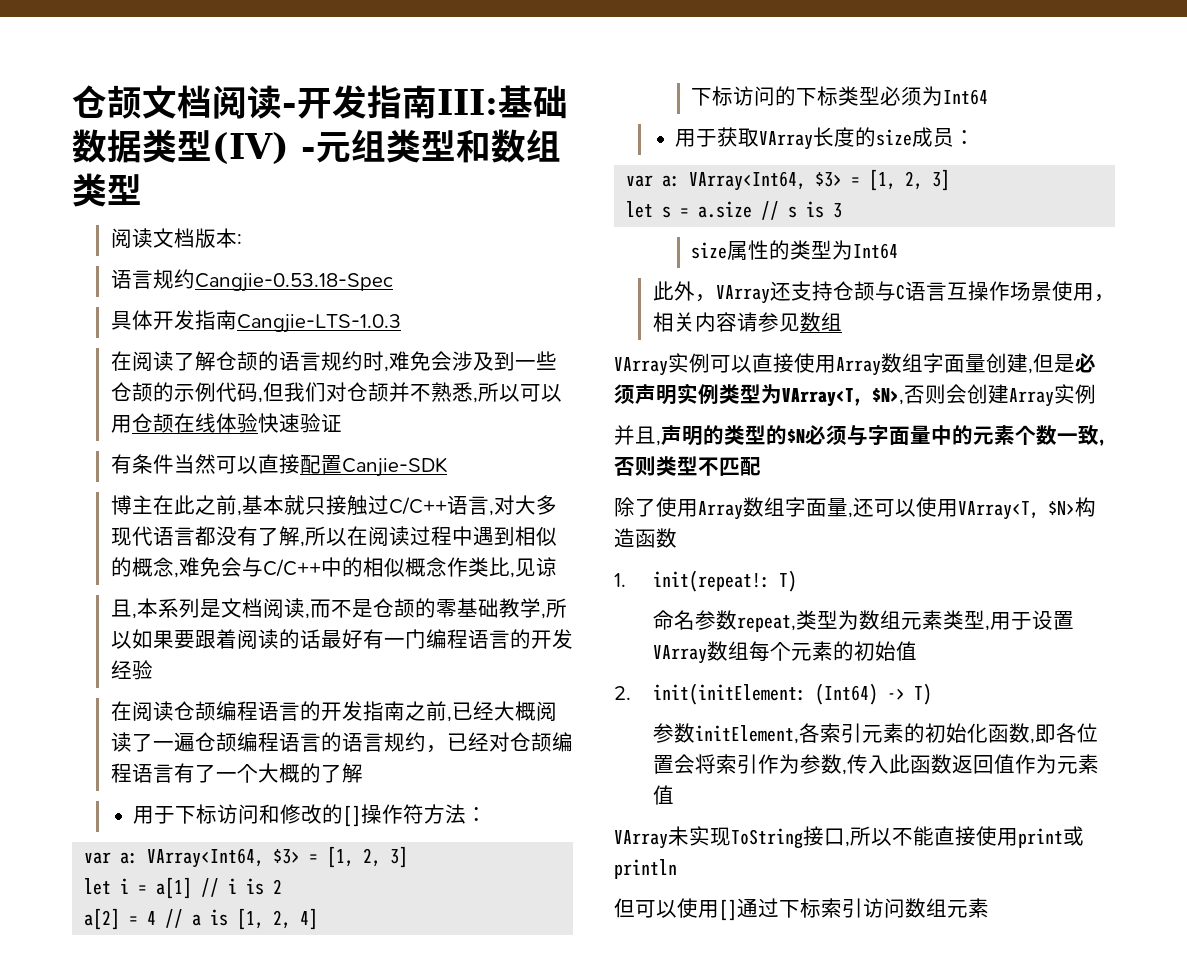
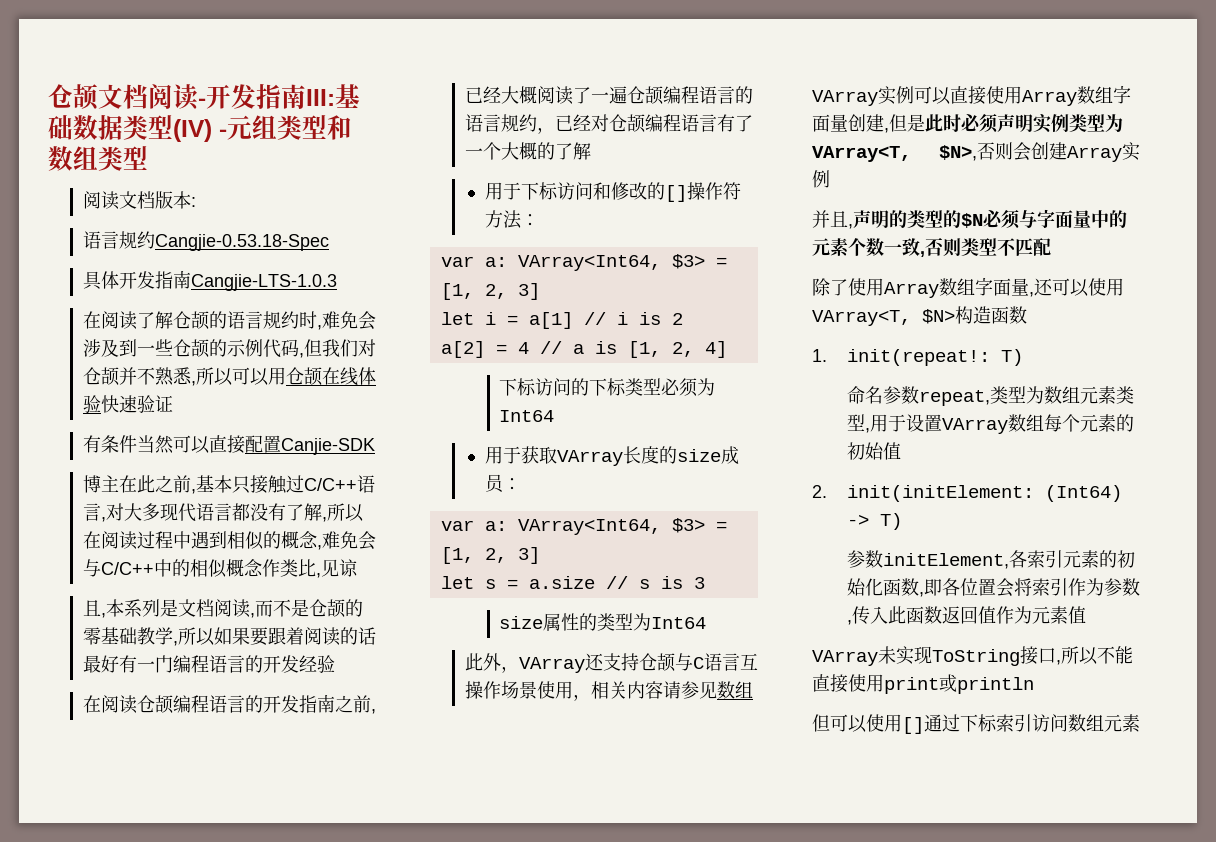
- 博主在此之前,基本就只接触过C/C++语言,对大多现代语言都没有了解,所以在阅读过程中遇到相似的概念,难免会与C/C++中的相似概念作类比,见谅
+ 博主在此之前,基本只接触过C/C++语言,对大多现代语言都没有了解,所以在阅读过程中遇到相似的概念,难免会与C/C++中的相似概念作类比,见谅
- VArray实例可以直接使用Array数组字面量创建,但是必须声明实例类型为VArray<T, $N>,否则会创建Array实例
+ VArray实例可以直接使用Array数组字面量创建,但是此时必须声明实例类型为VArray<T, $N>,否则会创建Array实例

